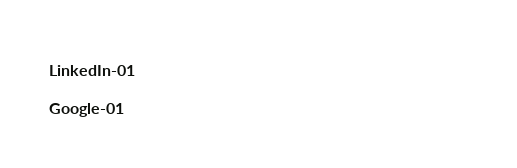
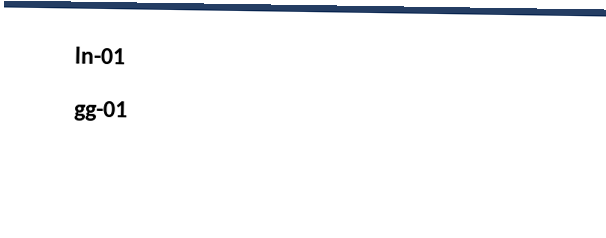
- LinkedIn-01
- Google-01
+ ln-01
+ gg-01

